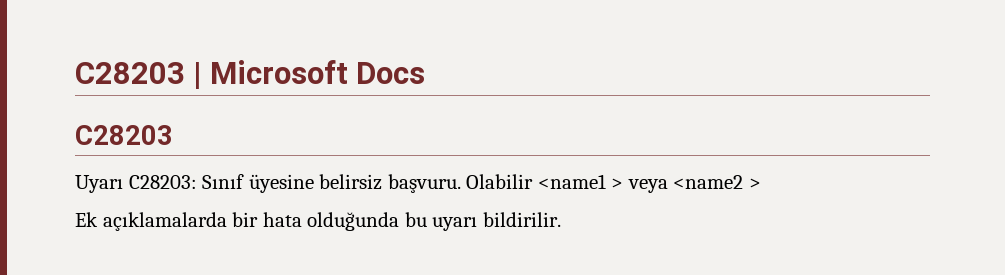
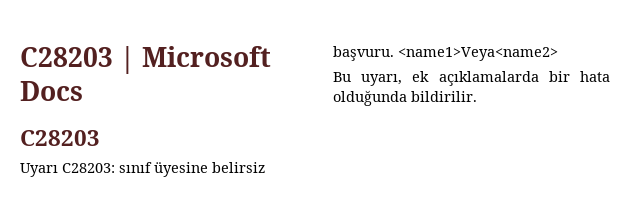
- Uyarı C28203: Sınıf üyesine belirsiz başvuru.
+ Uyarı C28203: sınıf üyesine belirsiz başvuru.
- Olabilir <name1 > veya <name2 >
- Ek açıklamalarda bir hata olduğunda bu uyarı bildirilir.
+ <name1>Veya<name2>
+ Bu uyarı, ek açıklamalarda bir hata olduğunda bildirilir.

